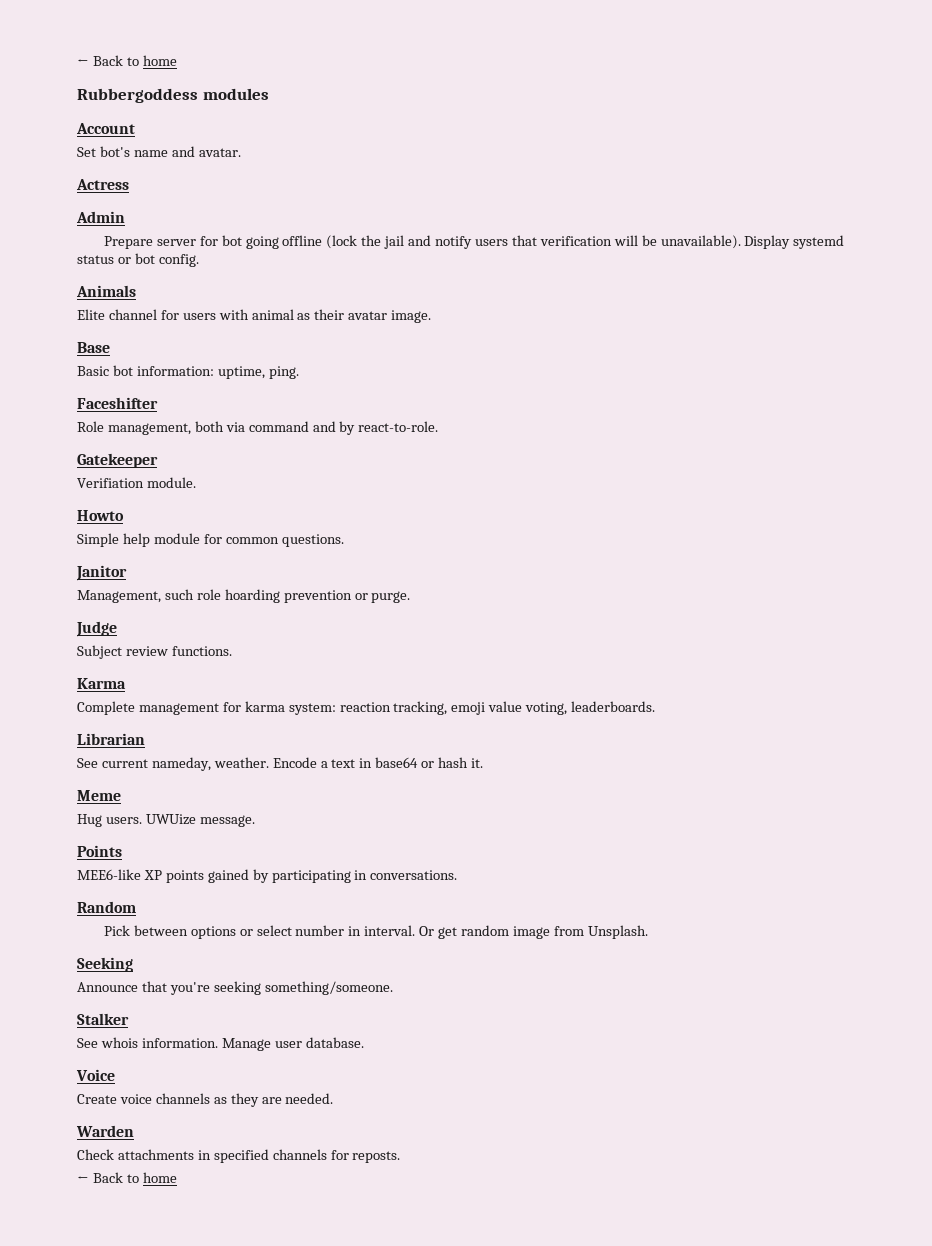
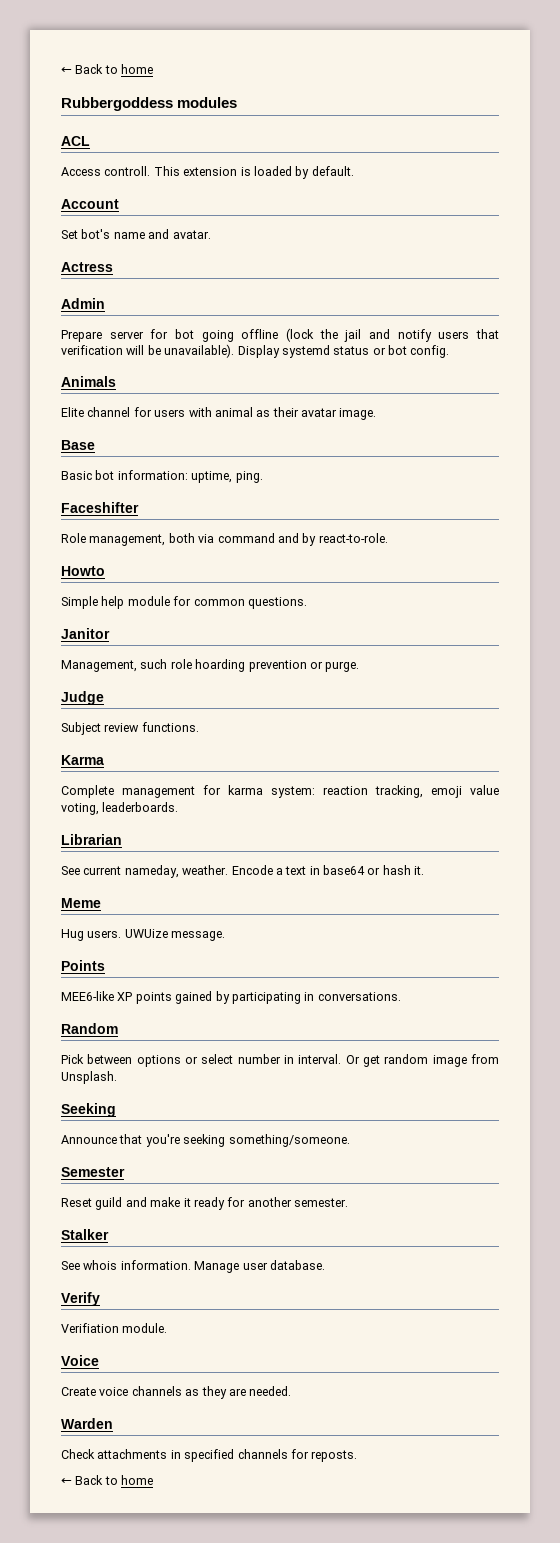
+ ACL
+ Access controll. This extension is loaded by default.
- Gatekeeper
- Verifiation module.
+ Semester
+ Reset guild and make it ready for another semester.
+ Verify
+ Verifiation module.

